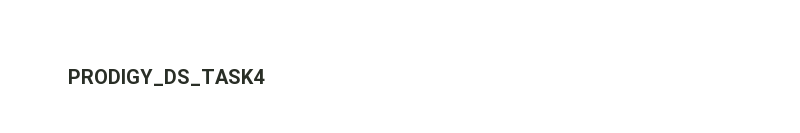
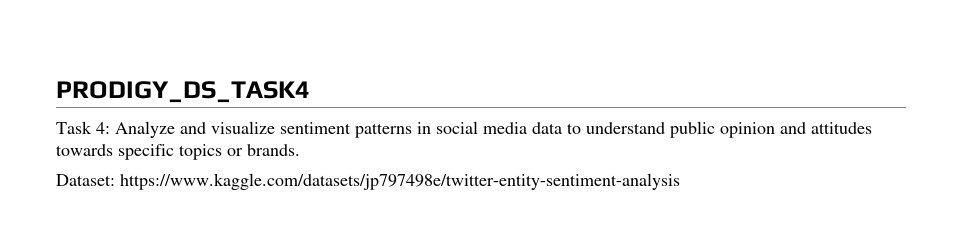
+ Task 4: Analyze and visualize sentiment patterns in social media data to understand public opinion and attitudes towards specific topics or brands.
+ Dataset: https://www.kaggle.com/datasets/jp797498e/twitter-entity-sentiment-analysis

